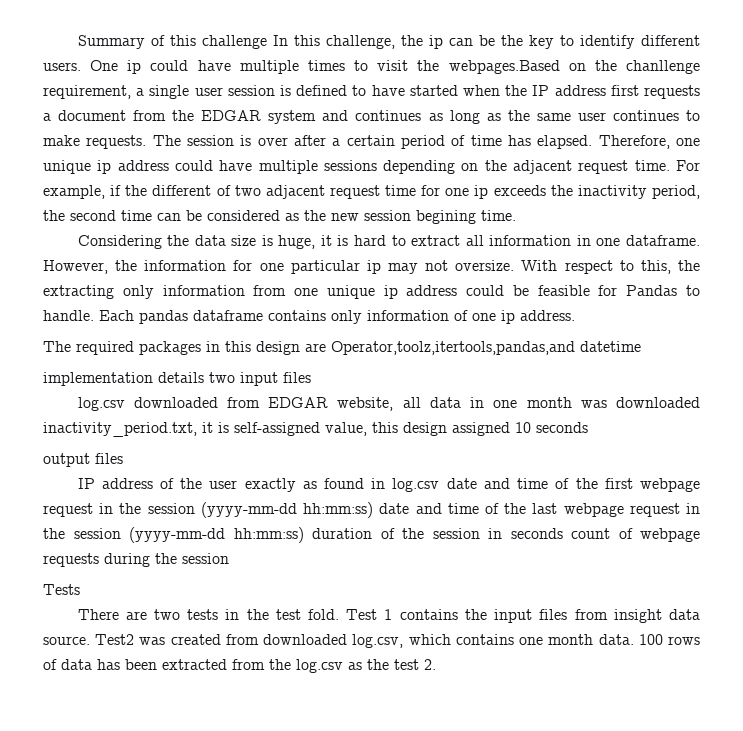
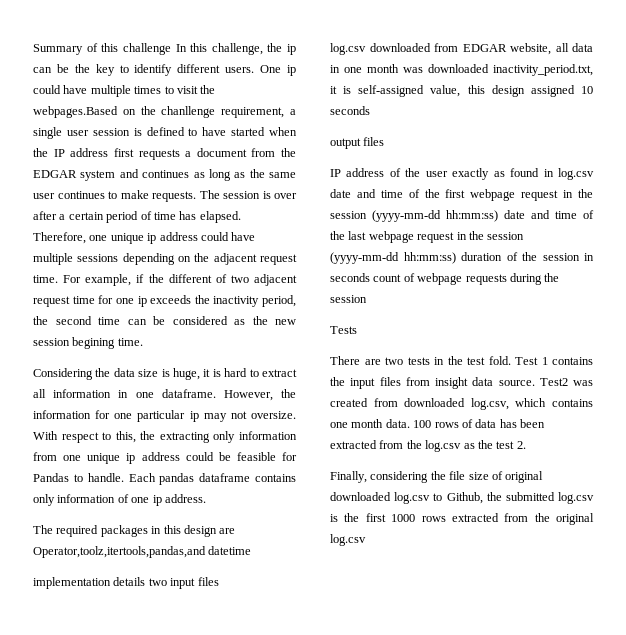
+ Finally, considering the file size of original downloaded log.csv to Github, the submitted log.csv is the first 1000 rows extracted from the original log.csv

